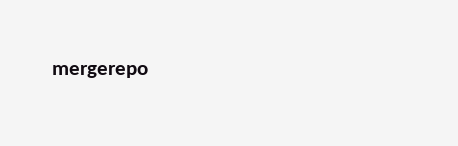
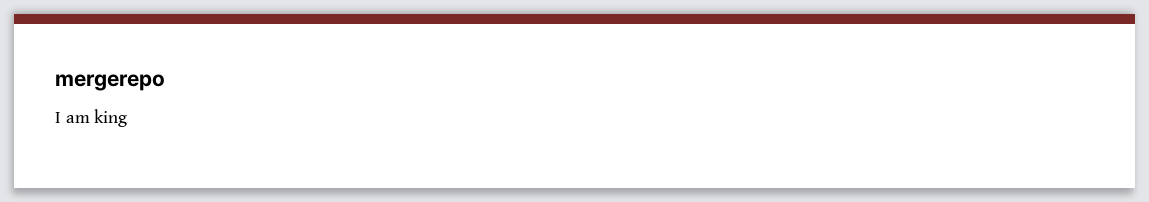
+ I am king

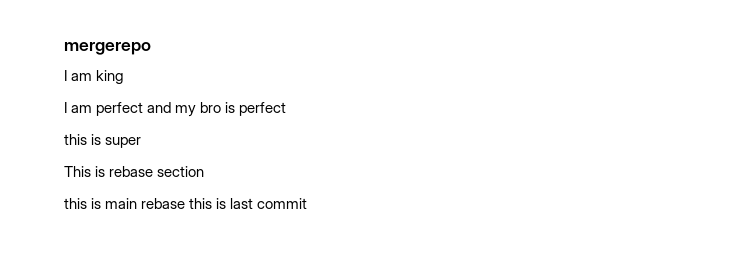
+ I am perfect and my bro is perfect
+ this is super
+ This is rebase section
+ this is main rebase this is last commit

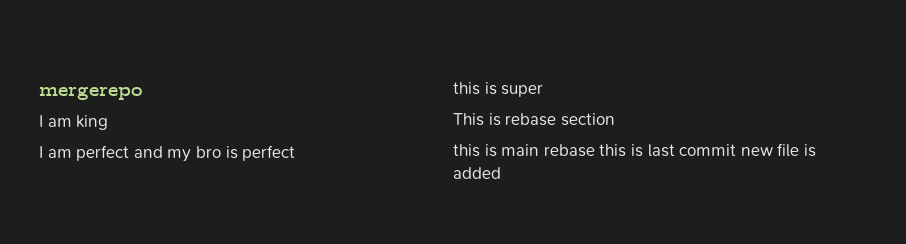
- this is main rebase this is last commit
+ this is main rebase this is last commit new file is added

